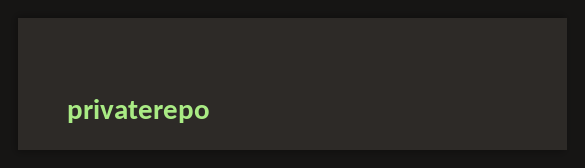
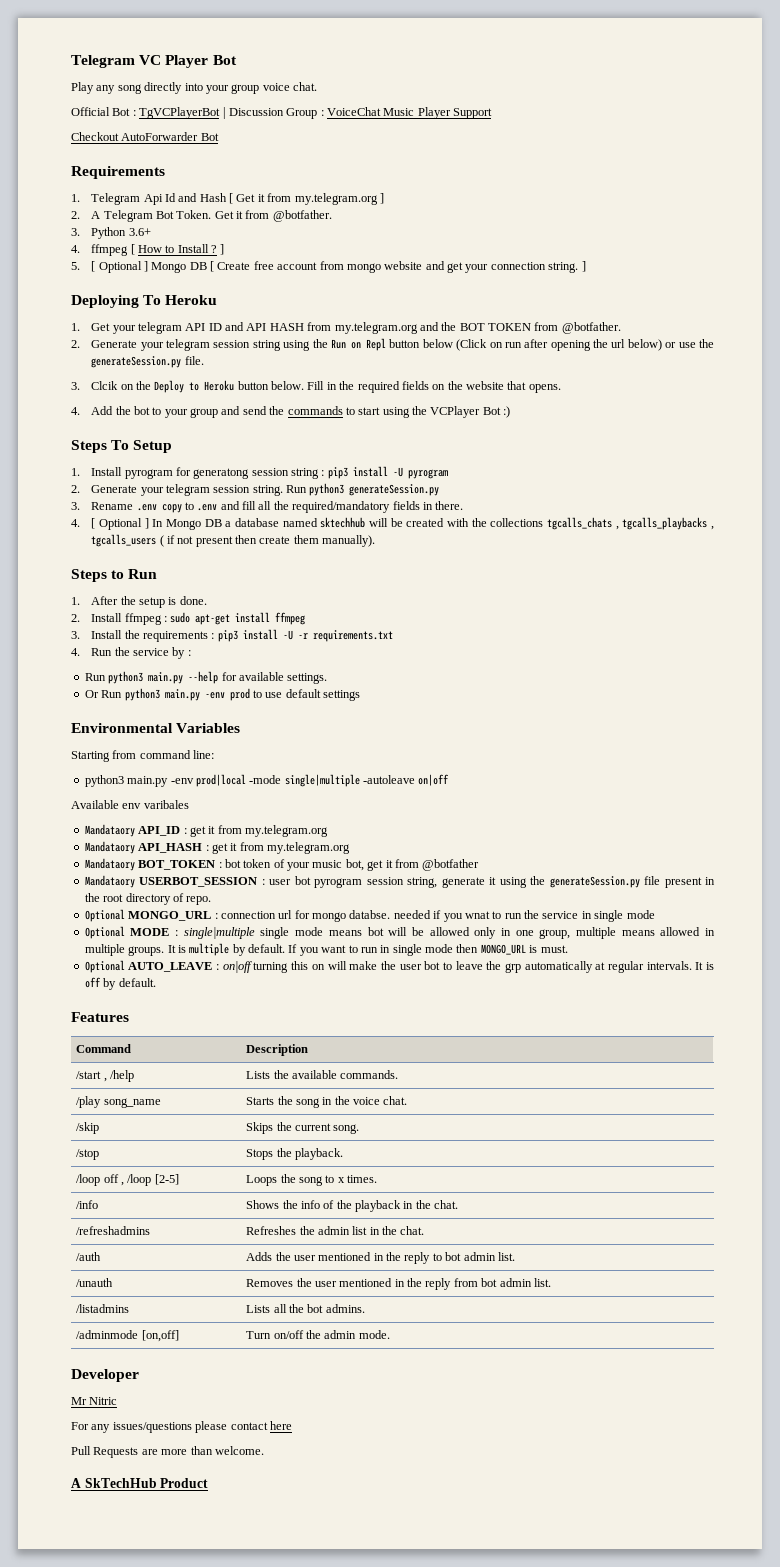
- privaterepo
+ Telegram VC Player Bot
+ Play any song directly into your group voice chat.
+ Official Bot : TgVCPlayerBot | Discussion Group : VoiceChat Music Player Support
+ Checkout AutoForwarder Bot
+ Requirements
+ 1. Telegram Api Id and Hash [ Get it from my.telegram.org ]
+ 2. A Telegram Bot Token. Get it from @botfather.
+ 3. Python 3.6+
+ 4. ffmpeg [ How to Install ? ]
+ 5. [ Optional ] Mongo DB [ Create free account from mongo website and get your connection string. ]
+ Deploying To Heroku
+ 1. Get your telegram API ID and API HASH from my.telegram.org and the BOT TOKEN from @botfather.
+ 2. Generate your telegram session string using the Run on Repl button below (Click on run after opening the url below) or use the generateSession.py file.
+ 3. Clcik on the Deploy to Heroku button below. Fill in the required fields on the website that opens.
+ 4. Add the bot to your group and send the commands to start using the VCPlayer Bot :)
+ Steps To Setup
+ 1. Install pyrogram for generatong session string : pip3 install -U pyrogram
+ 2. Generate your telegram session string. Run python3 generateSession.py
+ 3. Rename .env copy to .env and fill all the required/mandatory fields in there.
+ 4. [ Optional ] In Mongo DB a database named sktechhub will be created with the collections tgcalls_chats , tgcalls_playbacks , tgcalls_users ( if not present then create them manually).
+ Steps to Run
+ 1. After the setup is done.
+ 2. Install ffmpeg : sudo apt-get install ffmpeg
+ 3. Install the requirements : pip3 install -U -r requirements.txt
+ 4. Run the service by :
+ Run python3 main.py --help for available settings.
+ Or Run python3 main.py -env prod to use default settings
+ Environmental Variables
+ Starting from command line:
+ python3 main.py -env prod|local -mode single|multiple -autoleave on|off
+ Available env varibales
+ Mandataory API_ID : get it from my.telegram.org
+ Mandataory API_HASH : get it from my.telegram.org
+ Mandataory BOT_TOKEN : bot token of your music bot, get it from @botfather
+ Mandataory USERBOT_SESSION : user bot pyrogram session string, generate it using the generateSession.py file present in the root directory of repo.
+ Optional MONGO_URL : connection url for mongo databse. needed if you wnat to run the service in single mode
+ Optional MODE : single|multiple single mode means bot will be allowed only in one group, multiple means allowed in multiple groups. It is multiple by default. If you want to run in single mode then MONGO_URL is must.
+ Optional AUTO_LEAVE : on|off turning this on will make the user bot to leave the grp automatically at regular intervals. It is off by default.
+ Features
+ Command | Description
+ /start , /help | Lists the available commands.
+ /play song_name | Starts the song in the voice chat.
+ /skip | Skips the current song.
+ /stop | Stops the playback.
+ /loop off , /loop [2-5] | Loops the song to x times.
+ /info | Shows the info of the playback in the chat.
+ /refreshadmins | Refreshes the admin list in the chat.
+ /auth | Adds the user mentioned in the reply to bot admin list.
+ /unauth | Removes the user mentioned in the reply from bot admin list.
+ /listadmins | Lists all the bot admins.
+ /adminmode [on,off] | Turn on/off the admin mode.
+ Developer
+ Mr Nitric
+ For any issues/questions please contact here
+ Pull Requests are more than welcome.
+ A SkTechHub Product

